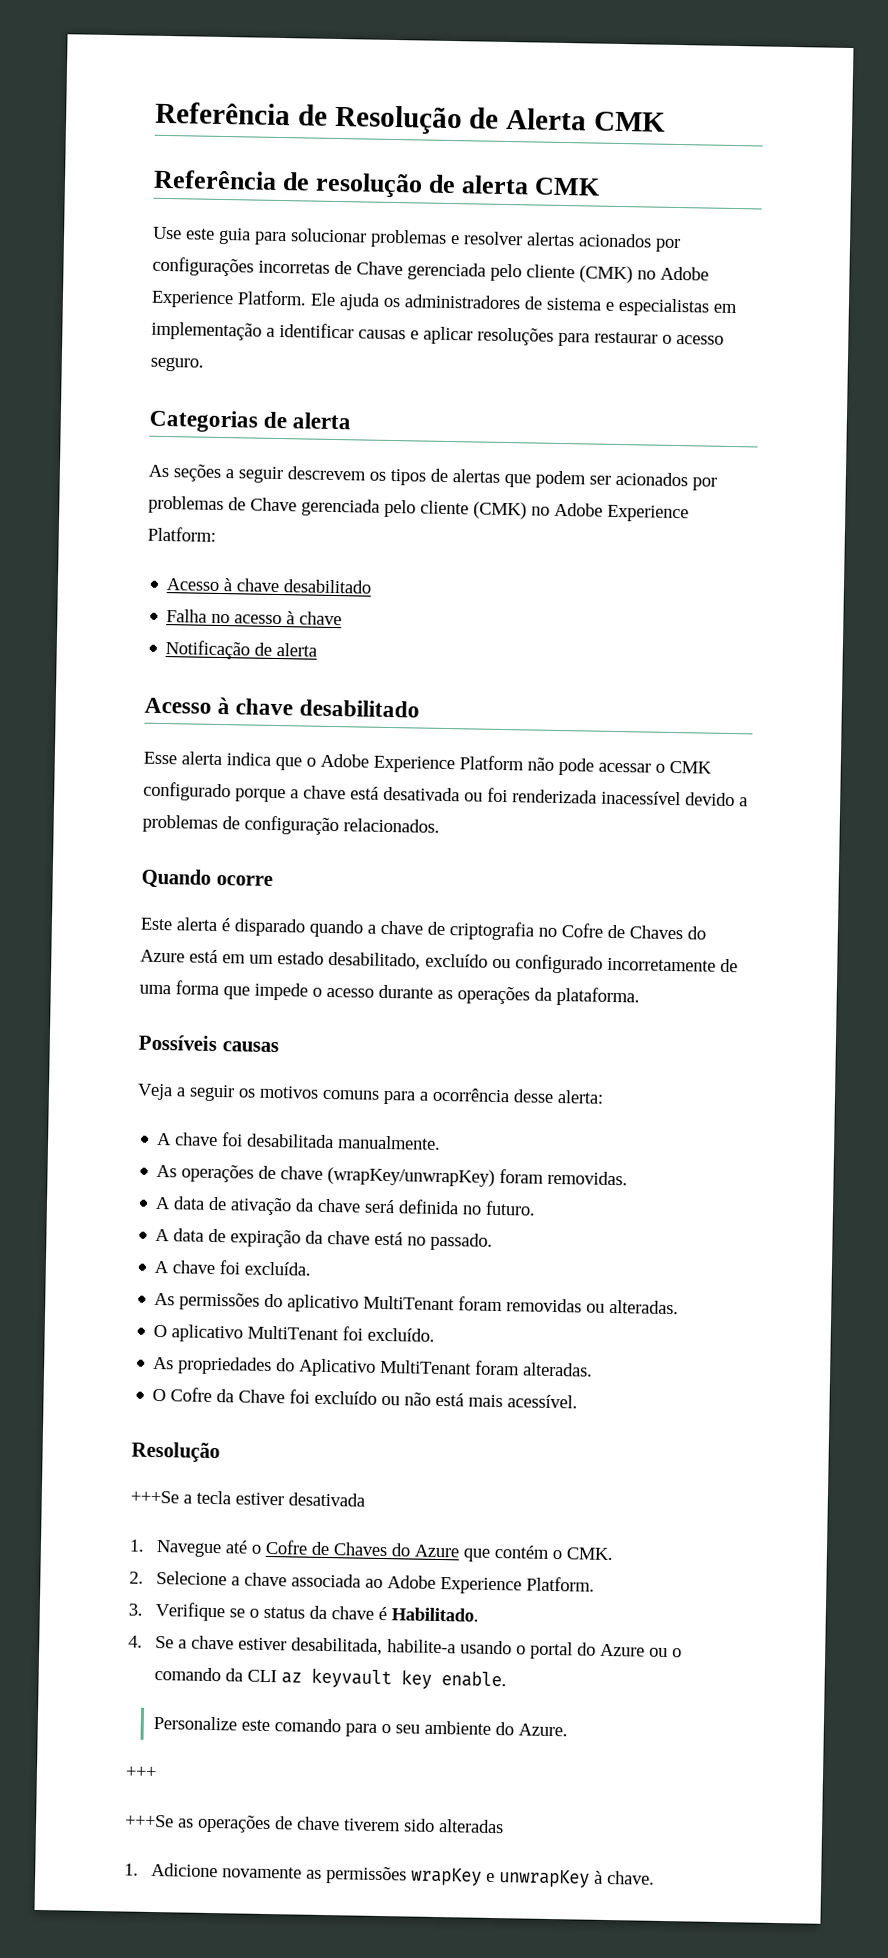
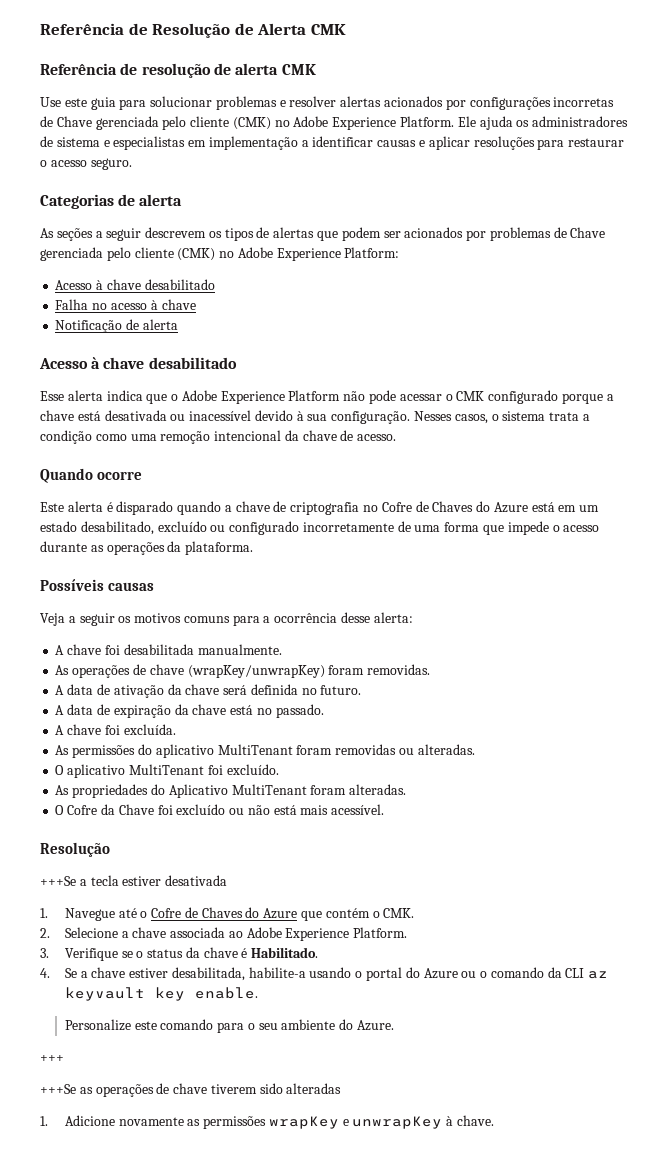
- Esse alerta indica que o Adobe Experience Platform não pode acessar o CMK configurado porque a chave está desativada ou foi renderizada inacessível devido a problemas de configuração relacionados.
+ Esse alerta indica que o Adobe Experience Platform não pode acessar o CMK configurado porque a chave está desativada ou inacessível devido à sua configuração. Nesses casos, o sistema trata a condição como uma remoção intencional da chave de acesso.

